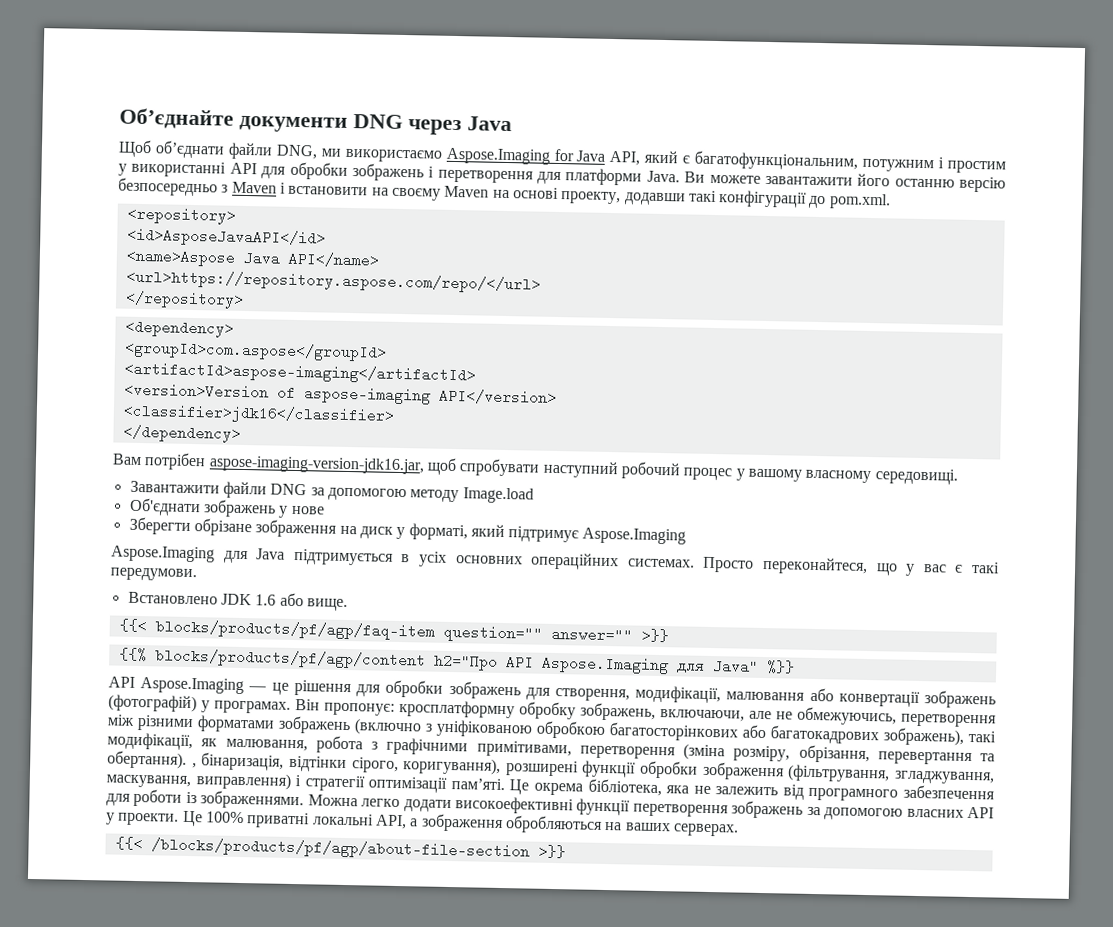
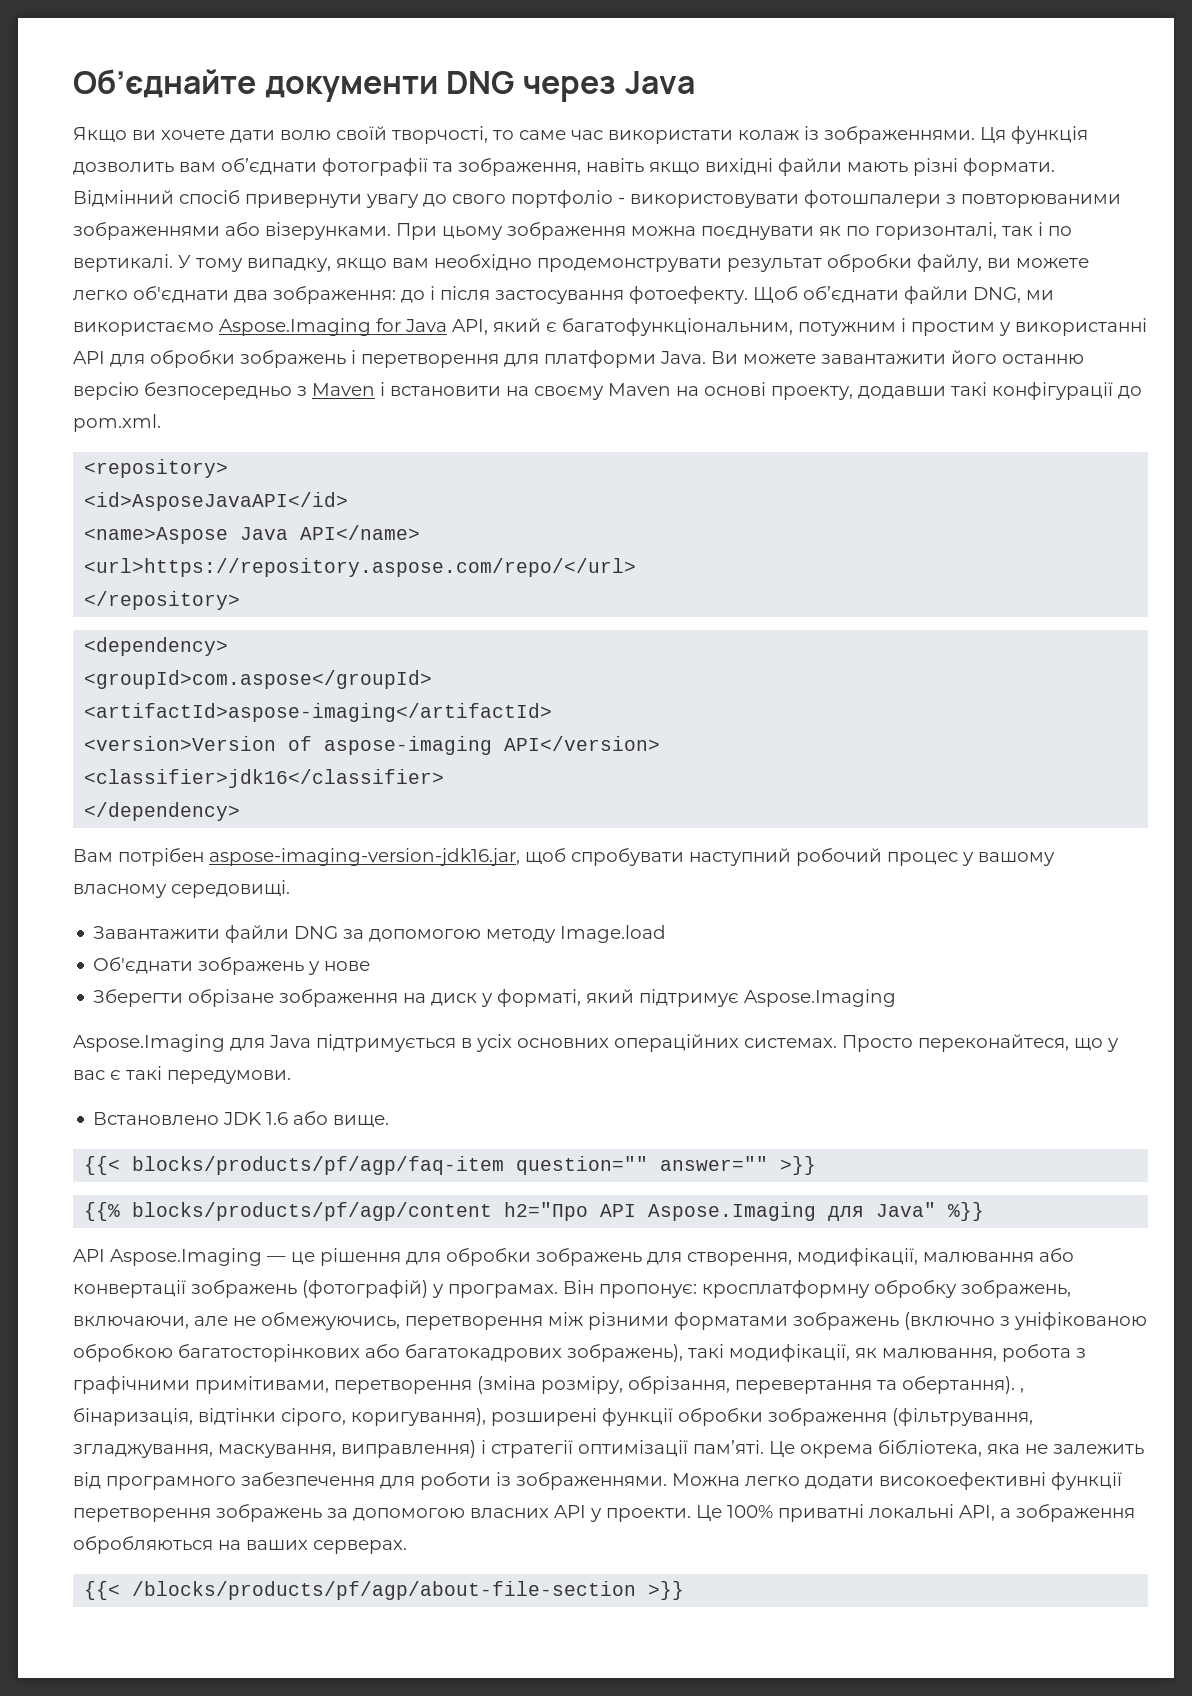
+ Якщо ви хочете дати волю своїй творчості, то саме час використати колаж із зображеннями. Ця функція дозволить вам об’єднати фотографії та зображення, навіть якщо вихідні файли мають різні формати. Відмінний спосіб привернути увагу до свого портфоліо - використовувати фотошпалери з повторюваними зображеннями або візерунками. При цьому зображення можна поєднувати як по горизонталі, так і по вертикалі. У тому випадку, якщо вам необхідно продемонструвати результат обробки файлу, ви можете легко об'єднати два зображення: до і після застосування фотоефекту.

